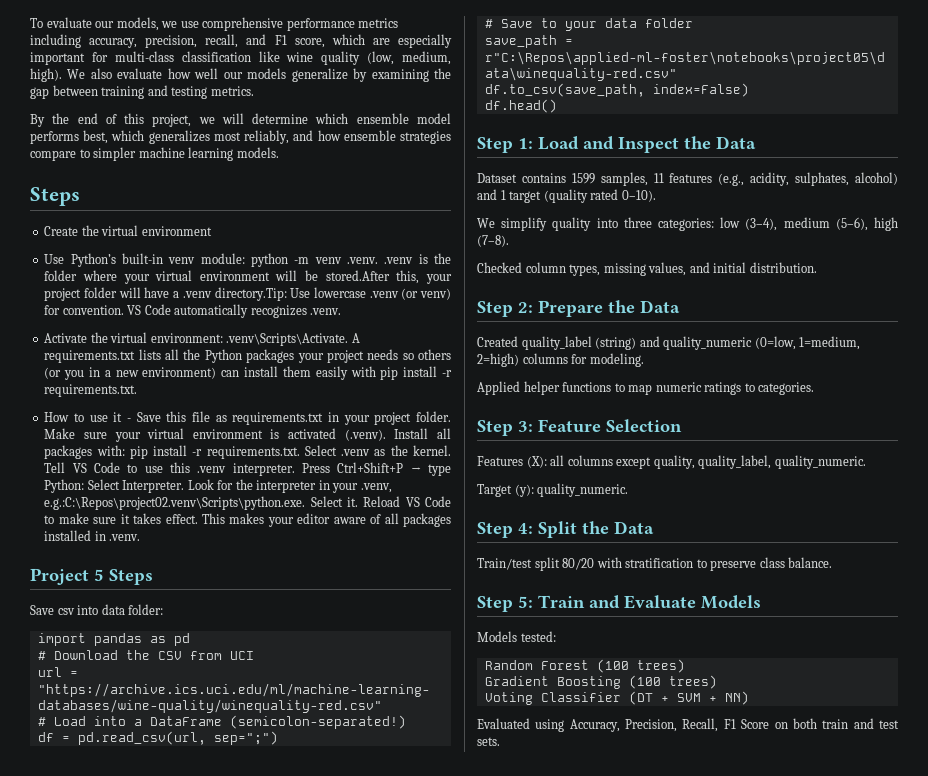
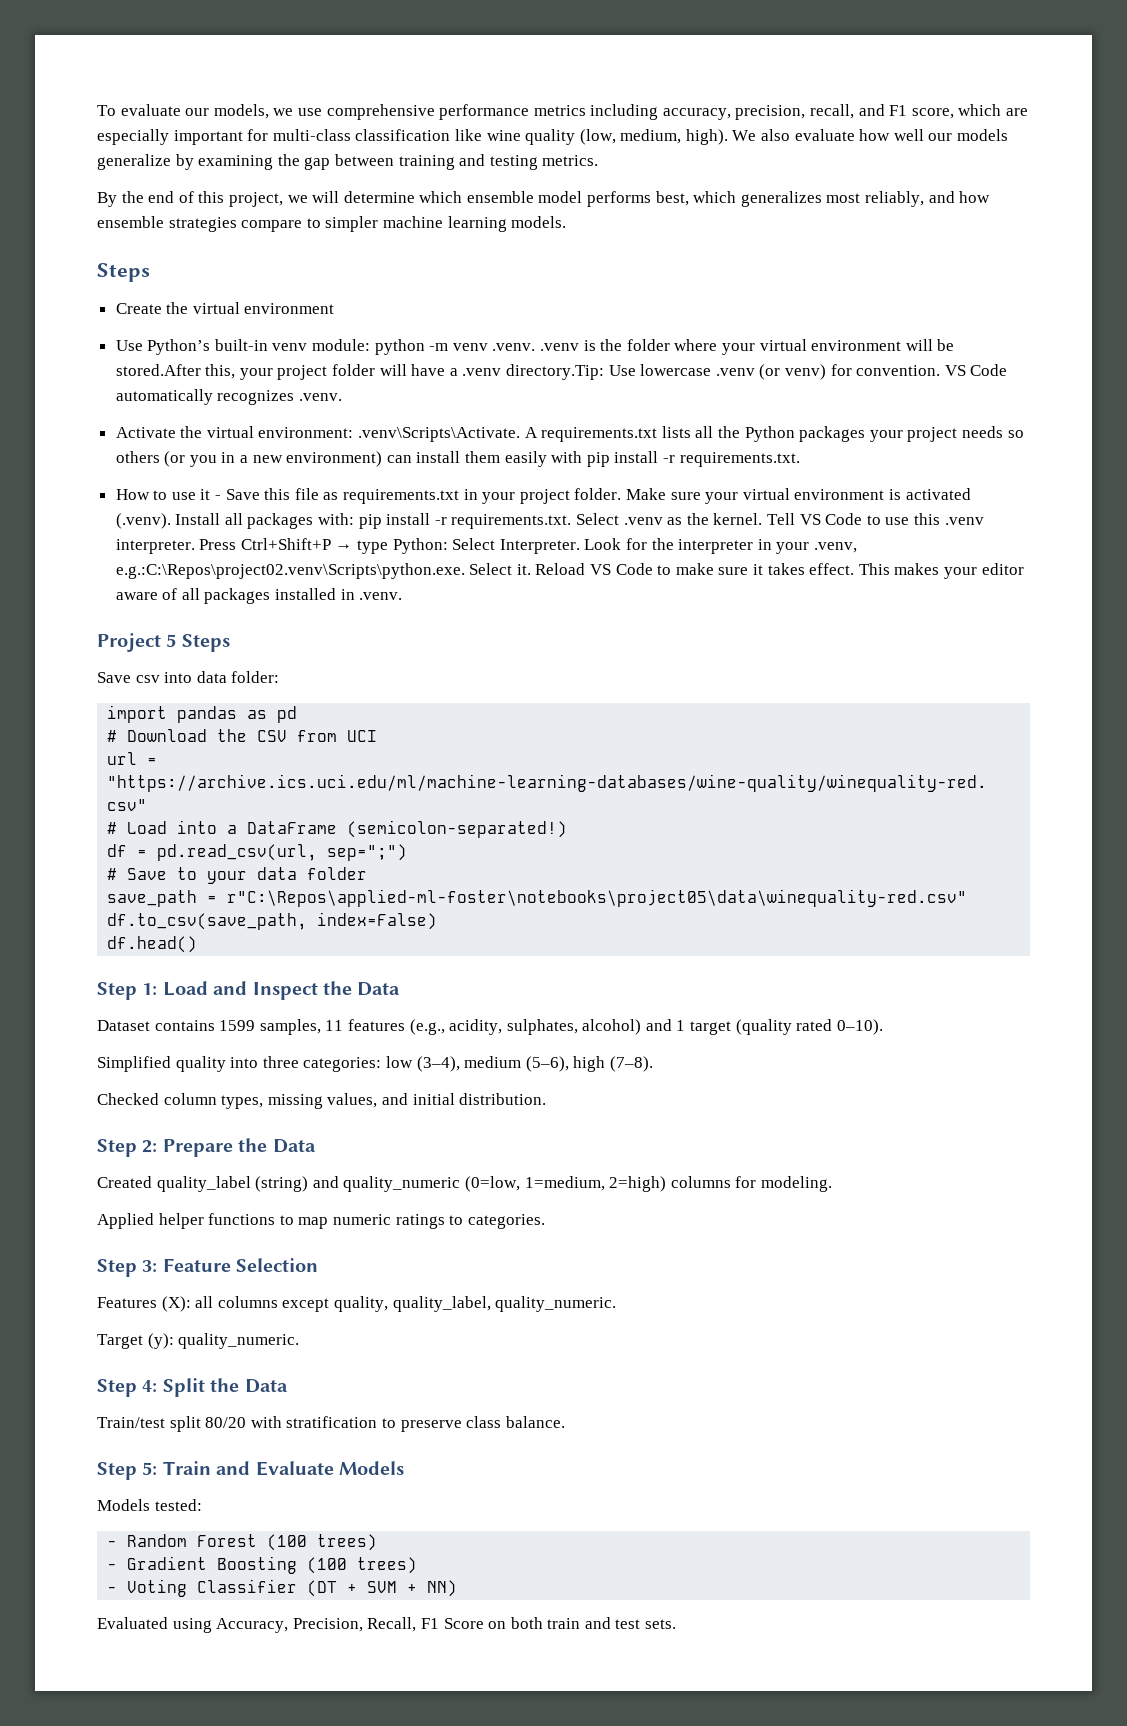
- We simplify quality into three categories: low (3–4), medium (5–6), high (7–8).
+ Simplified quality into three categories: low (3–4), medium (5–6), high (7–8).
- Random Forest (100 trees)
+ - Random Forest (100 trees)
- Gradient Boosting (100 trees)
+ - Gradient Boosting (100 trees)
- Voting Classifier (DT + SVM + NN)
+ - Voting Classifier (DT + SVM + NN)

